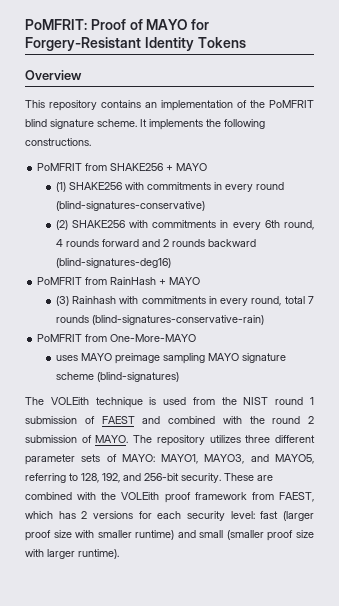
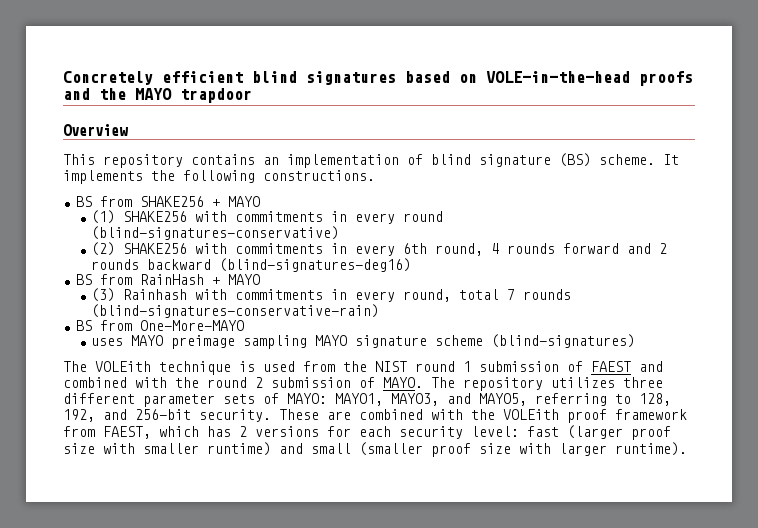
- PoMFRIT: Proof of MAYO for Forgery-Resistant Identity Tokens
+ Concretely efficient blind signatures based on VOLE-in-the-head proofs and the MAYO trapdoor
- This repository contains an implementation of the PoMFRIT blind signature scheme.
+ This repository contains an implementation of blind signature (BS) scheme.
- PoMFRIT from SHAKE256 + MAYO
+ BS from SHAKE256 + MAYO
- PoMFRIT from RainHash + MAYO
+ BS from RainHash + MAYO
- PoMFRIT from One-More-MAYO
+ BS from One-More-MAYO

